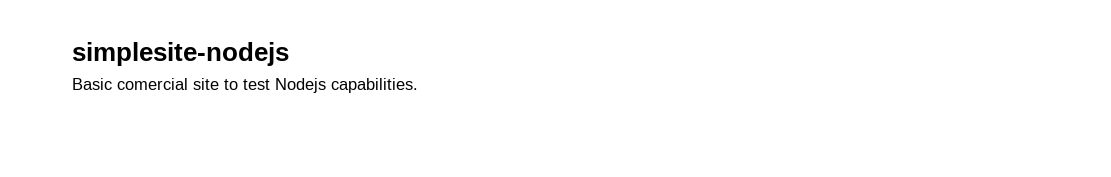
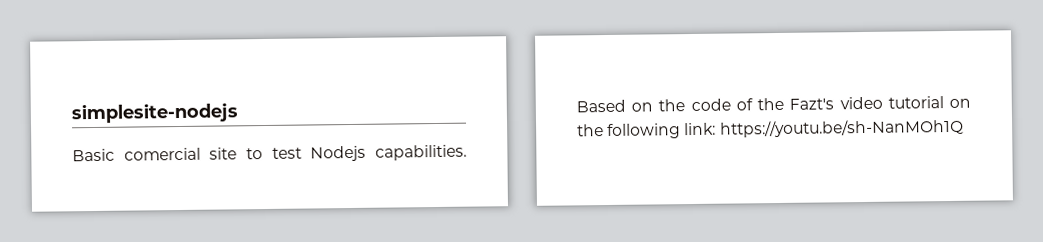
+ Based on the code of the Fazt's video tutorial on the following link: https://youtu.be/sh-NanMOh1Q

